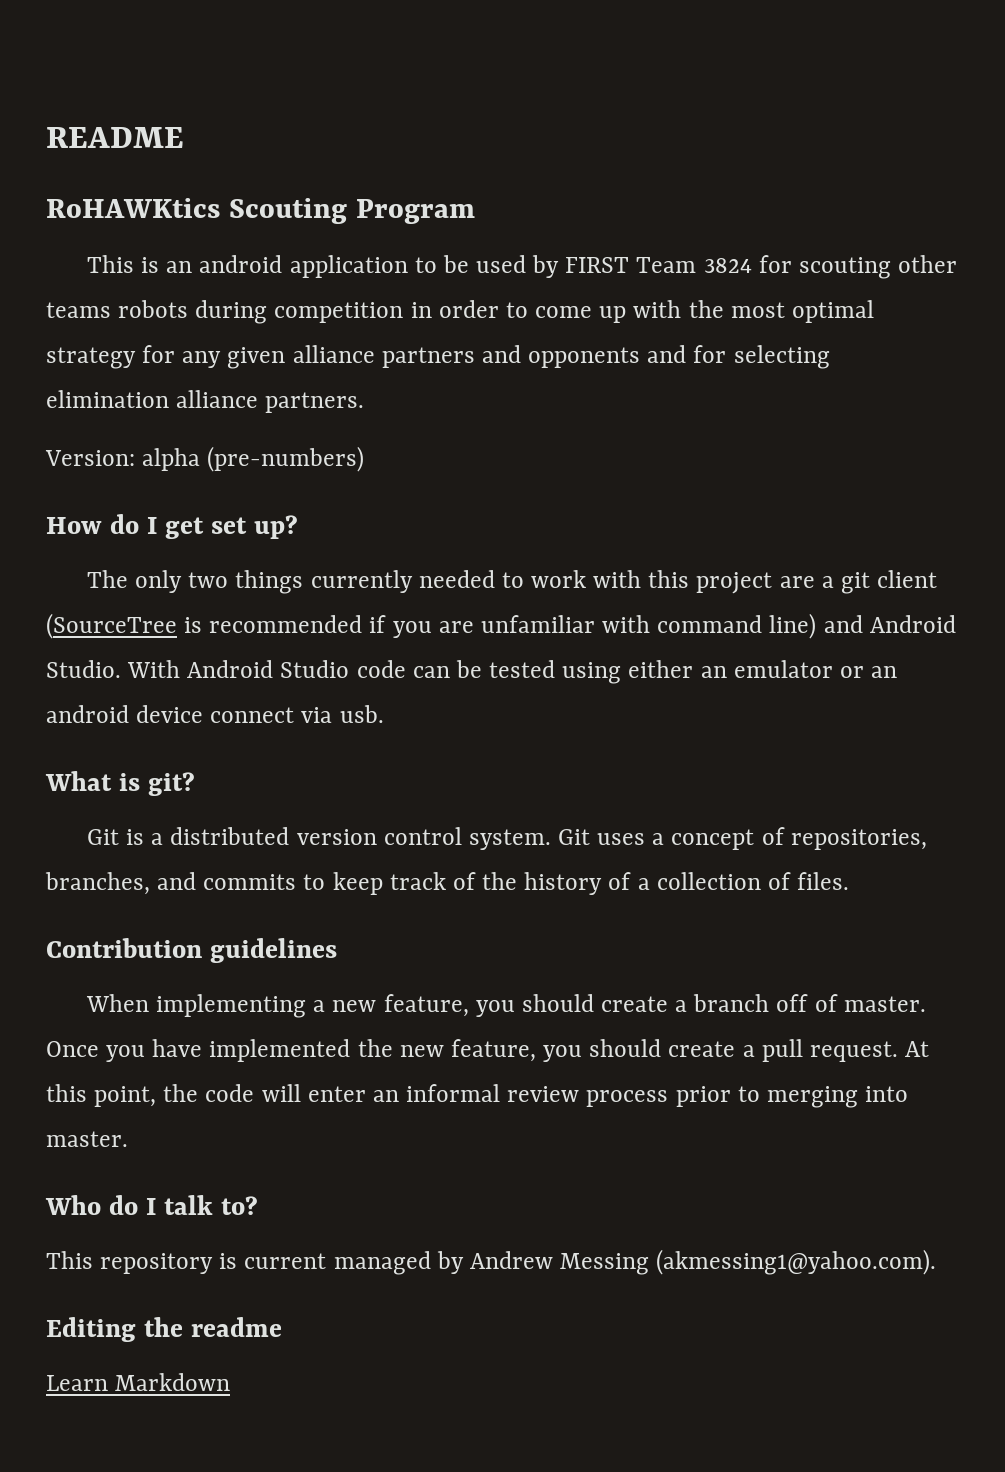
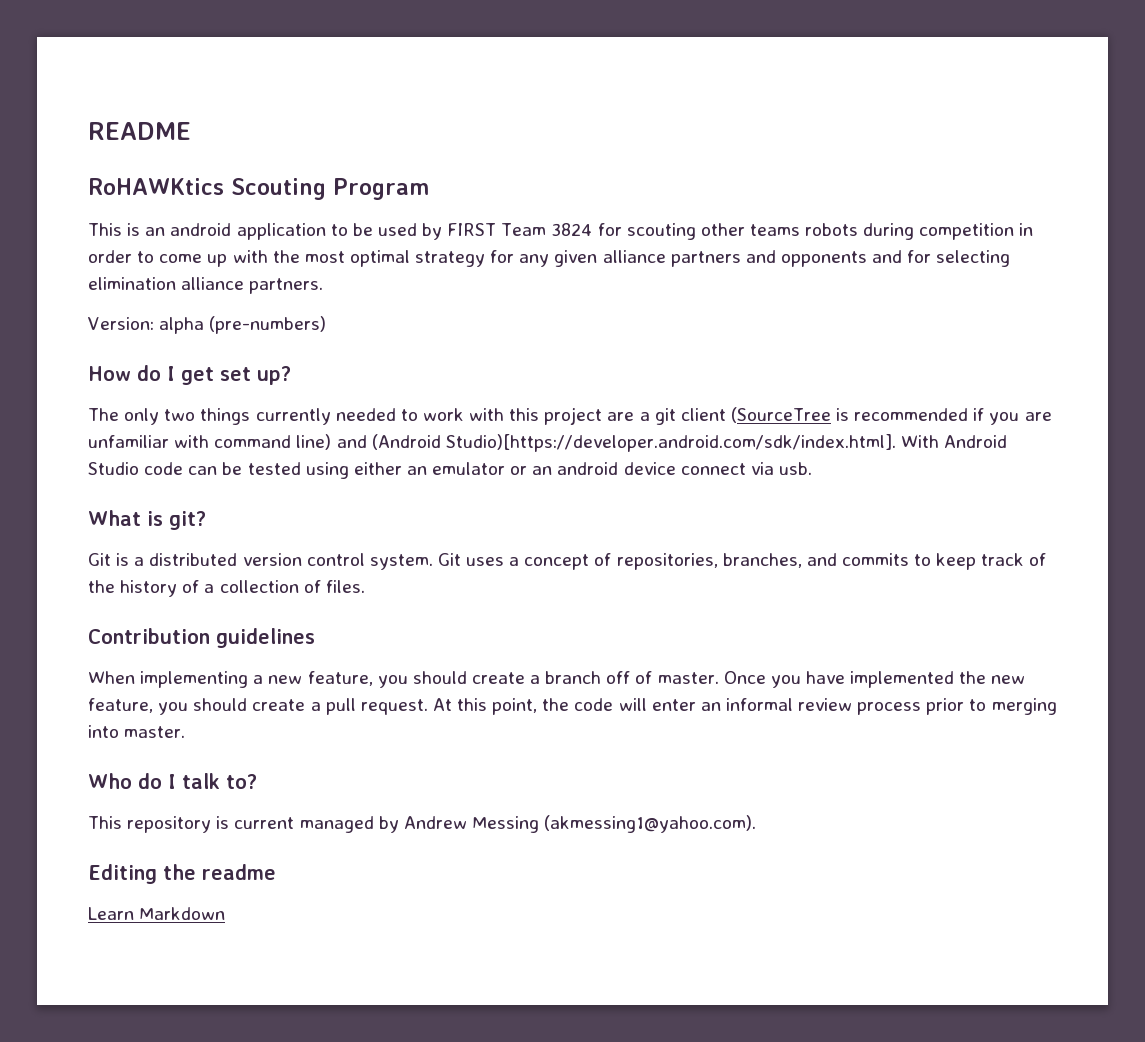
- The only two things currently needed to work with this project are a git client (SourceTree is recommended if you are unfamiliar with command line) and Android Studio. With Android Studio code can be tested using either an emulator or an android device connect via usb.
+ The only two things currently needed to work with this project are a git client (SourceTree is recommended if you are unfamiliar with command line) and (Android Studio)[https://developer.android.com/sdk/index.html]. With Android Studio code can be tested using either an emulator or an android device connect via usb.

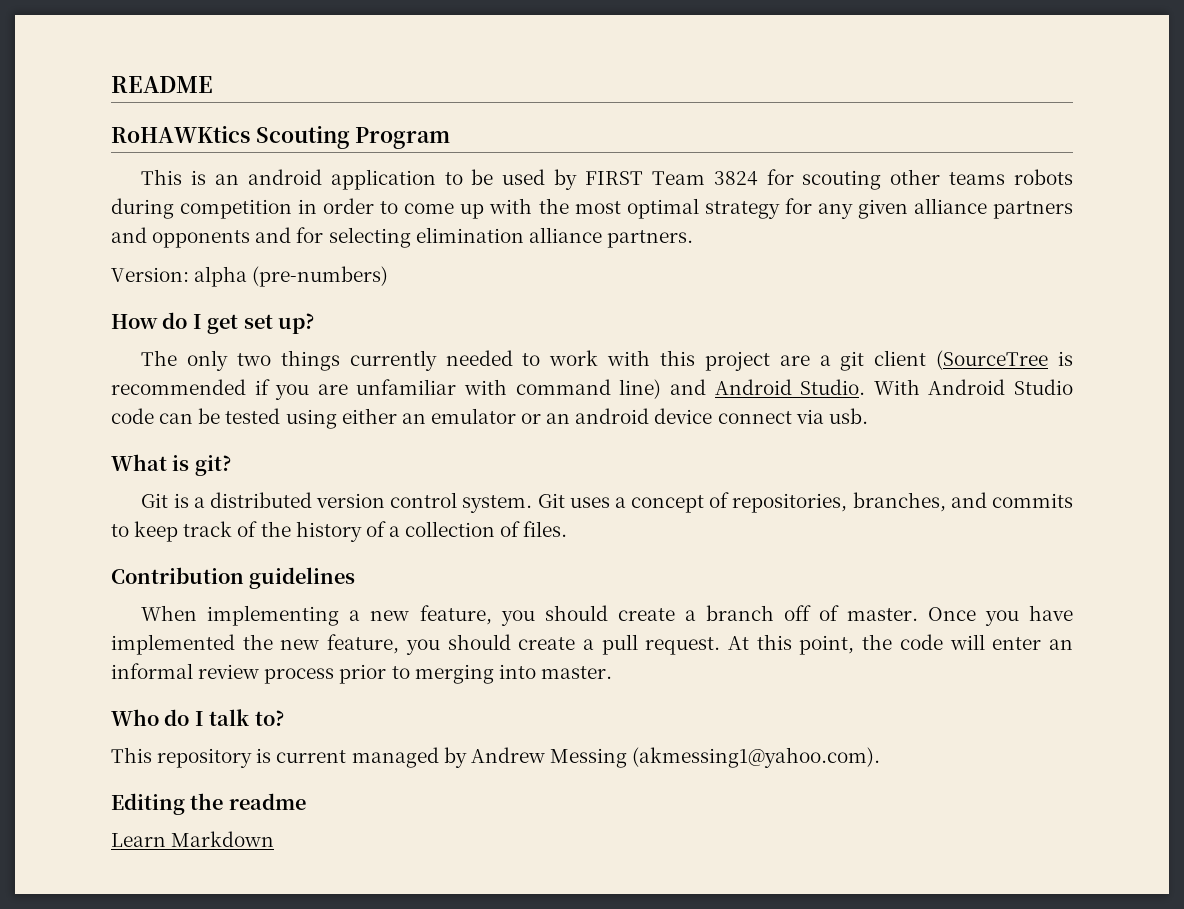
- The only two things currently needed to work with this project are a git client (SourceTree is recommended if you are unfamiliar with command line) and (Android Studio)[https://developer.android.com/sdk/index.html]. With Android Studio code can be tested using either an emulator or an android device connect via usb.
+ The only two things currently needed to work with this project are a git client (SourceTree is recommended if you are unfamiliar with command line) and Android Studio. With Android Studio code can be tested using either an emulator or an android device connect via usb.

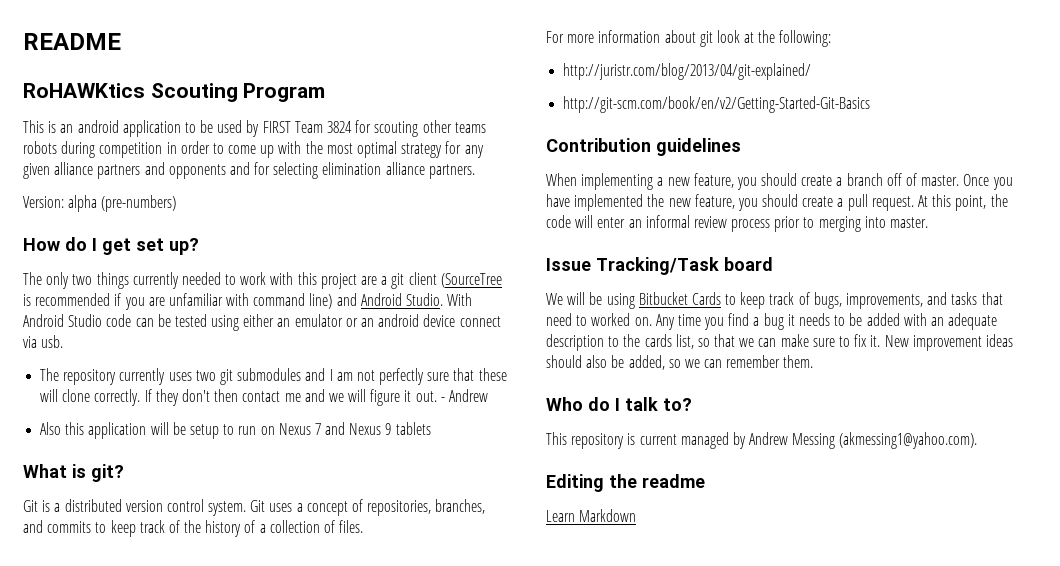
+ The repository currently uses two git submodules and I am not perfectly sure that these will clone correctly. If they don't then contact me and we will figure it out. - Andrew
+ Also this application will be setup to run on Nexus 7 and Nexus 9 tablets
+ For more information about git look at the following:
+ http://juristr.com/blog/2013/04/git-explained/
+ http://git-scm.com/book/en/v2/Getting-Started-Git-Basics
+ Issue Tracking/Task board
+ We will be using Bitbucket Cards to keep track of bugs, improvements, and tasks that need to worked on. Any time you find a bug it needs to be added with an adequate description to the cards list, so that we can make sure to fix it. New improvement ideas should also be added, so we can remember them.

